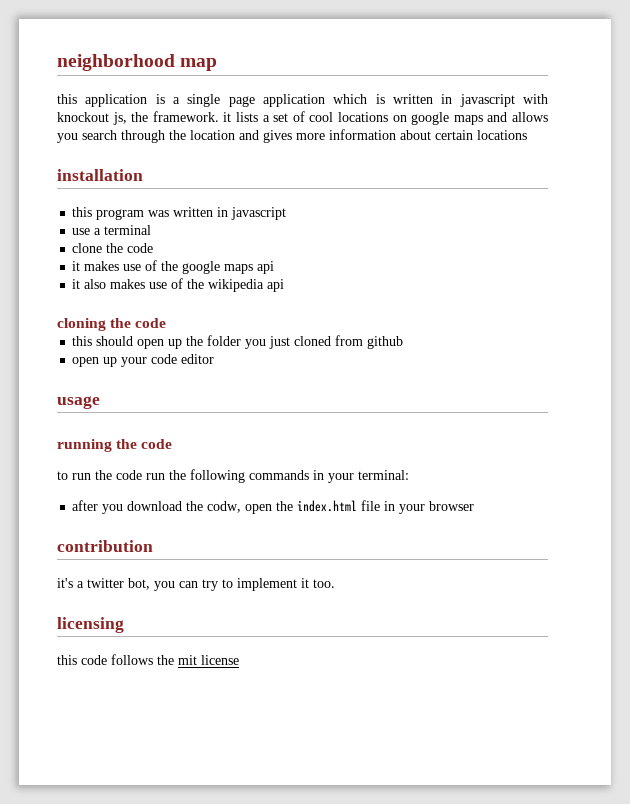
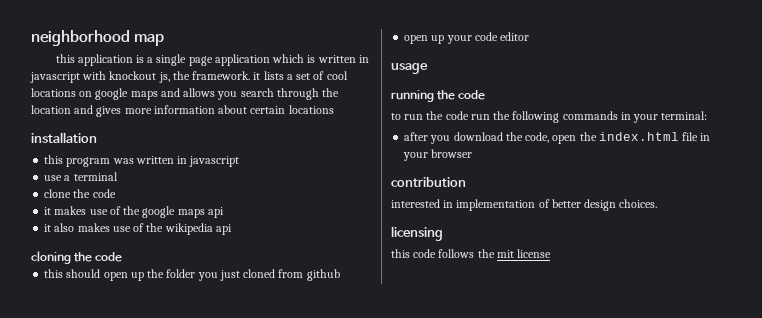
- after you download the codw, open the index.html file in your browser
+ after you download the code, open the index.html file in your browser
- it's a twitter bot, you can try to implement it too.
+ interested in implementation of better design choices.

